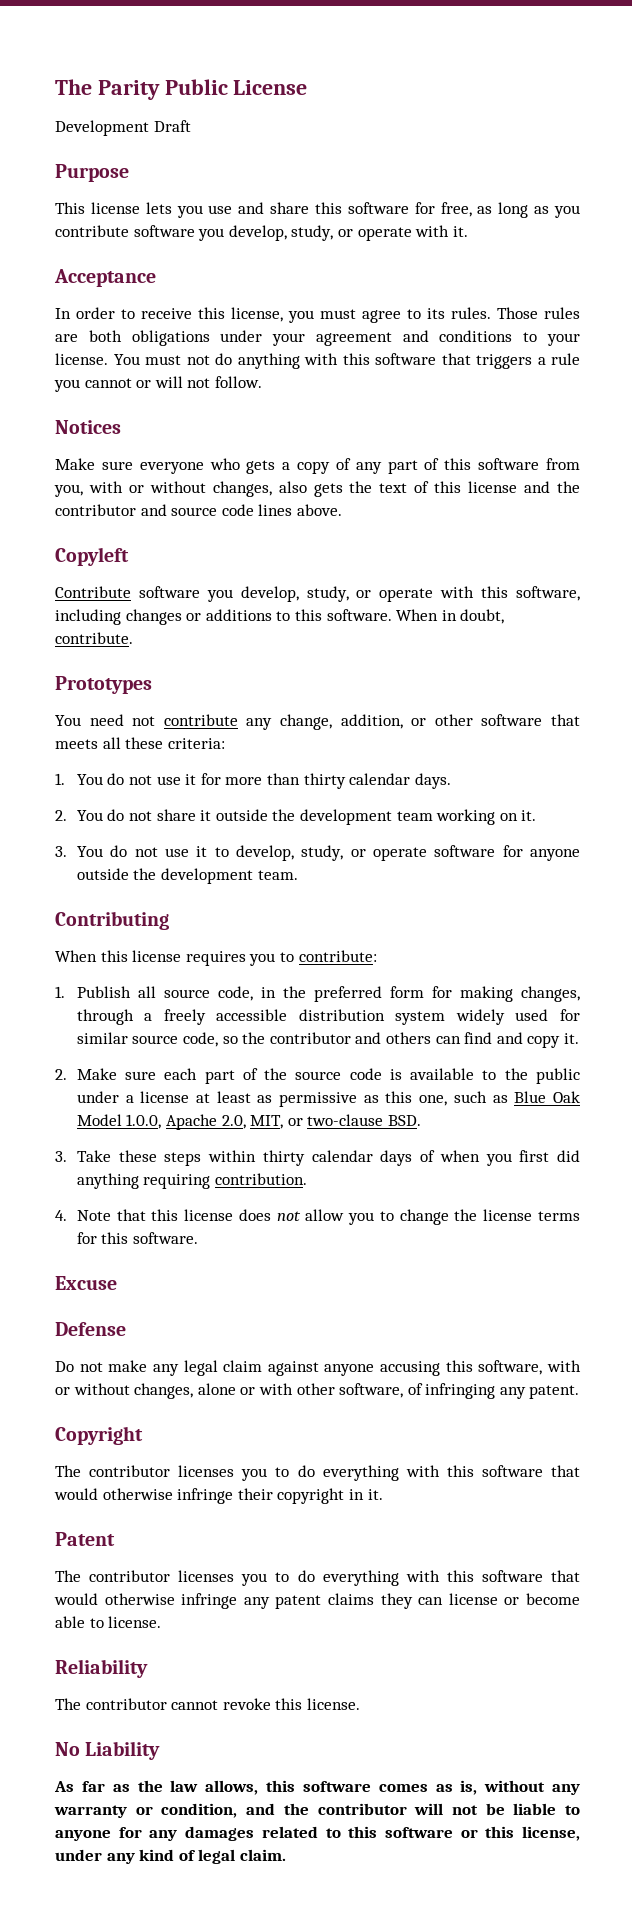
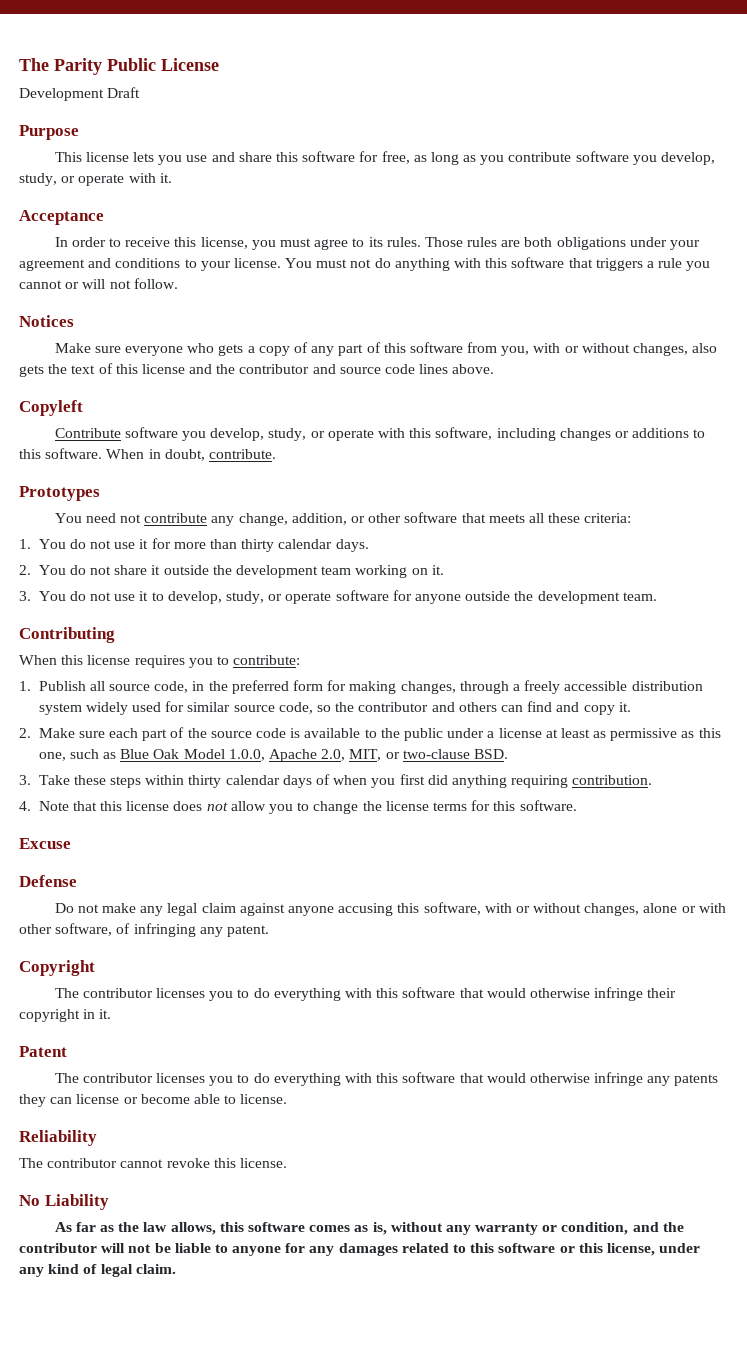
- The contributor licenses you to do everything with this software that would otherwise infringe any patent claims they can license or become able to license.
+ The contributor licenses you to do everything with this software that would otherwise infringe any patents they can license or become able to license.

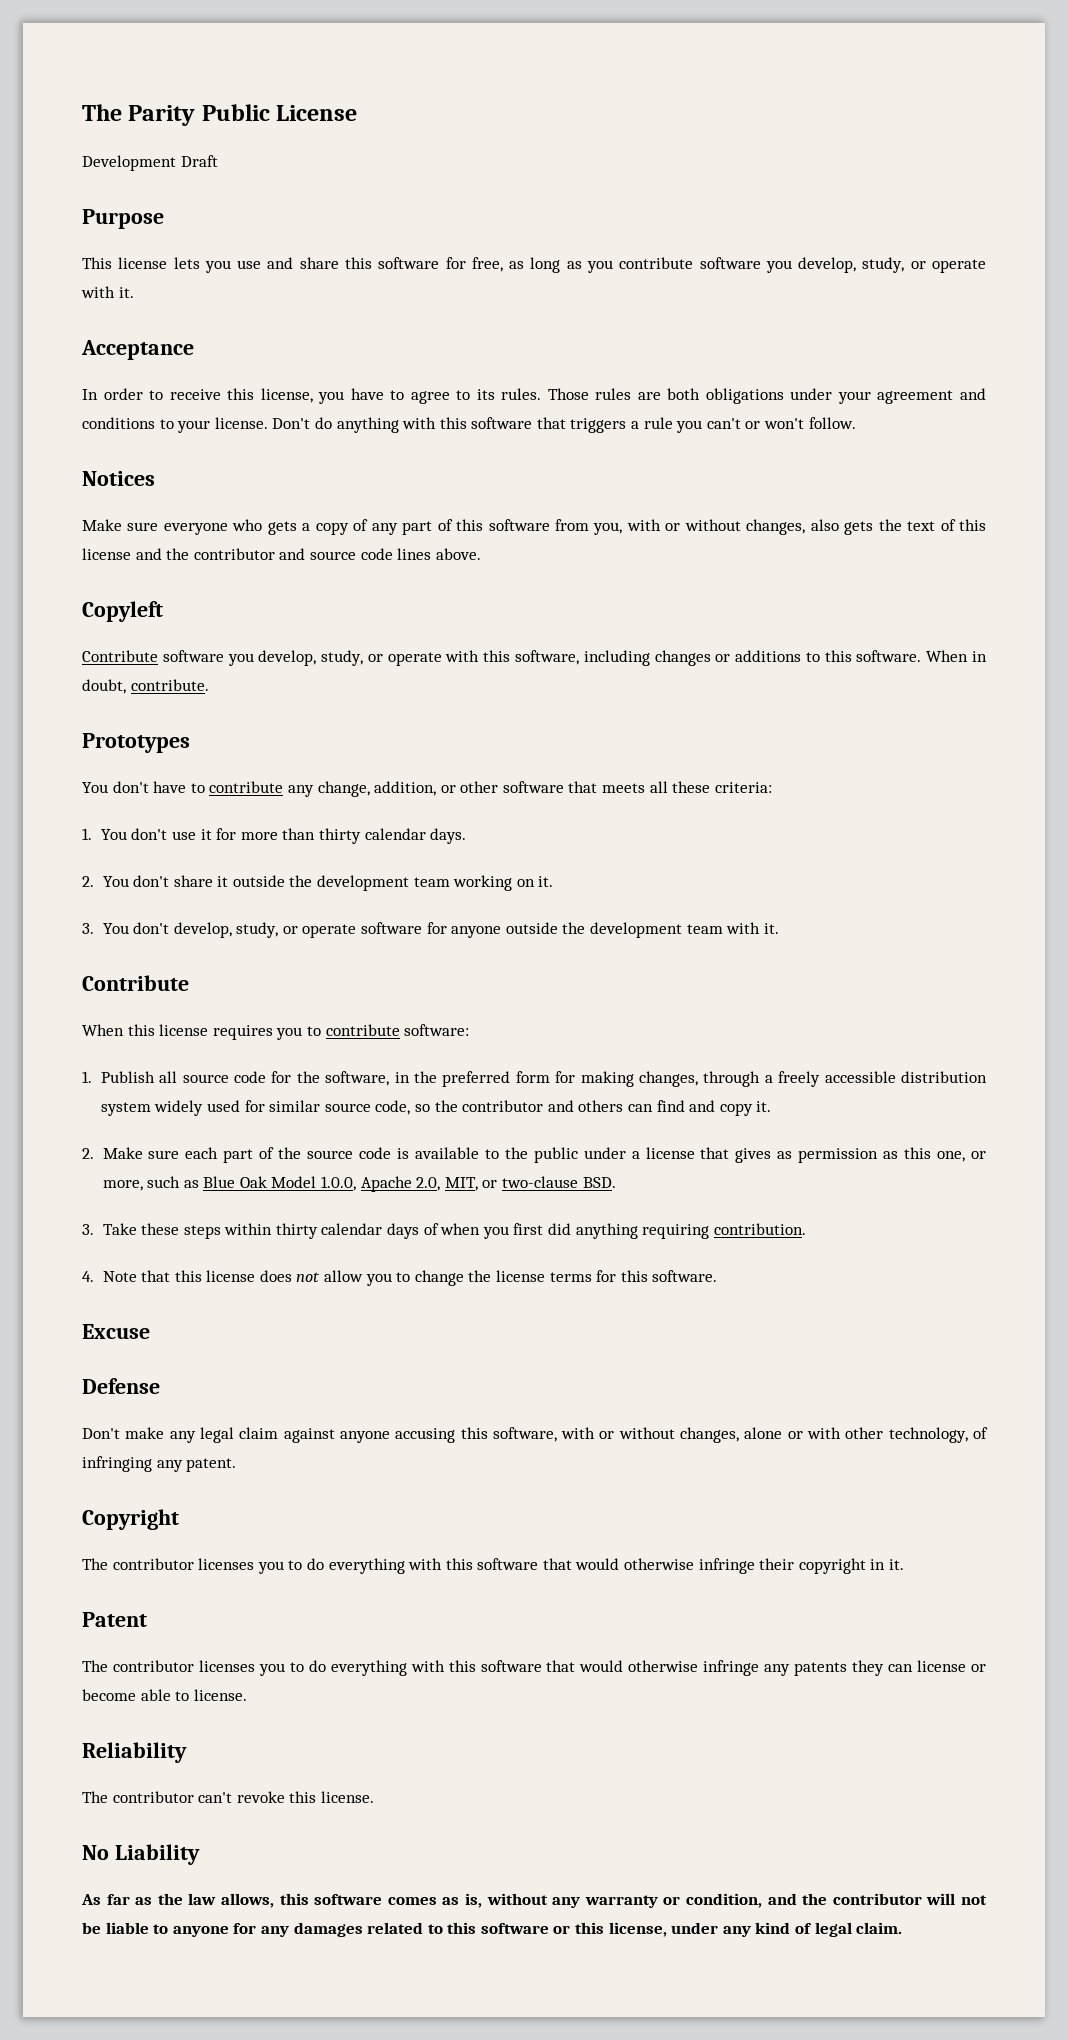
- In order to receive this license, you must agree to its rules.
+ In order to receive this license, you have to agree to its rules.
- You must not do anything with this software that triggers a rule you cannot or will not follow.
+ Don't do anything with this software that triggers a rule you can't or won't follow.
- You need not contribute any change, addition, or other software that meets all these criteria:
+ You don't have to contribute any change, addition, or other software that meets all these criteria:
- 1. You do not use it for more than thirty calendar days.
+ 1. You don't use it for more than thirty calendar days.
- 2. You do not share it outside the development team working on it.
+ 2. You don't share it outside the development team working on it.
- 3. You do not use it to develop, study, or operate software for anyone outside the development team.
- Contributing
+ 3. You don't develop, study, or operate software for anyone outside the development team with it.
+ Contribute
- When this license requires you to contribute:
+ When this license requires you to contribute software:
- 1. Publish all source code, in the preferred form for making changes, through a freely accessible distribution system widely used for similar source code, so the contributor and others can find and copy it.
+ 1. Publish all source code for the software, in the preferred form for making changes, through a freely accessible distribution system widely used for similar source code, so the contributor and others can find and copy it.
- 2. Make sure each part of the source code is available to the public under a license at least as permissive as this one, such as Blue Oak Model 1.0.0, Apache 2.0, MIT, or two-clause BSD.
+ 2. Make sure each part of the source code is available to the public under a license that gives as permission as this one, or more, such as Blue Oak Model 1.0.0, Apache 2.0, MIT, or two-clause BSD.
- Do not make any legal claim against anyone accusing this software, with or without changes, alone or with other software, of infringing any patent.
+ Don't make any legal claim against anyone accusing this software, with or without changes, alone or with other technology, of infringing any patent.
- The contributor cannot revoke this license.
+ The contributor can't revoke this license.

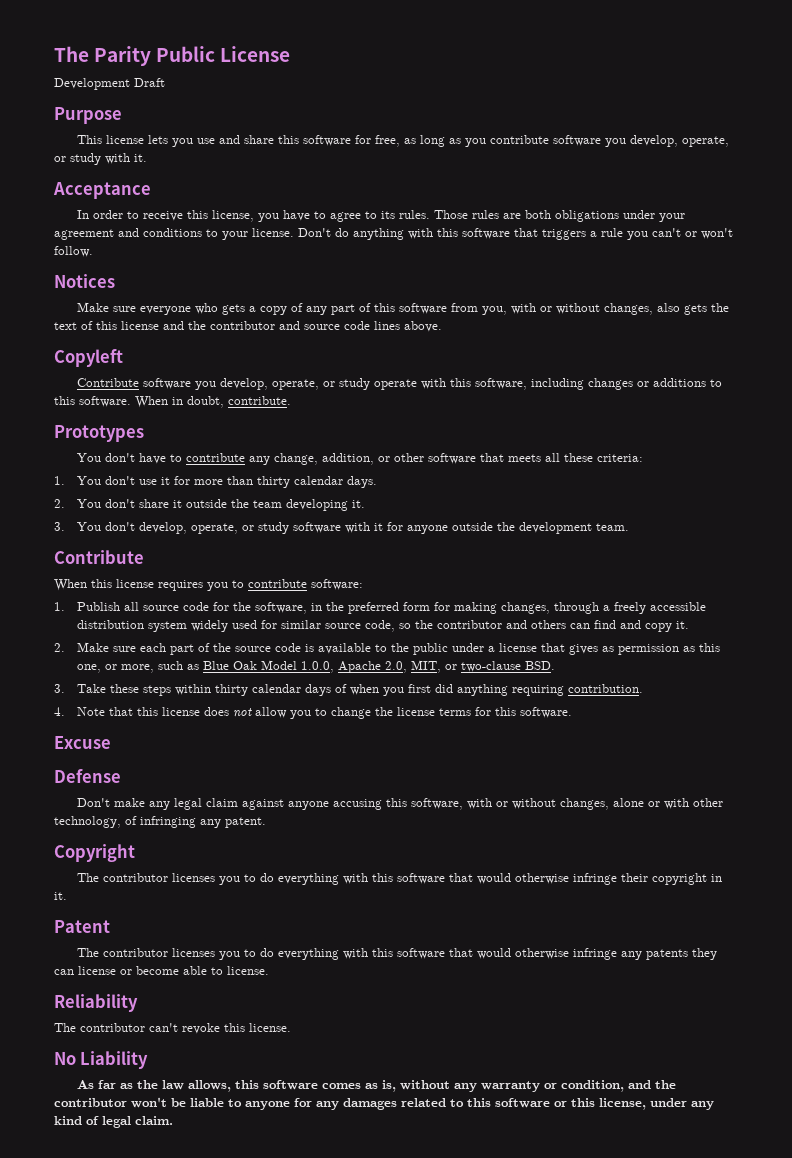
- This license lets you use and share this software for free, as long as you contribute software you develop, study, or operate with it.
+ This license lets you use and share this software for free, as long as you contribute software you develop, operate, or study with it.
- Contribute software you develop, study, or operate with this software, including changes or additions to this software.
+ Contribute software you develop, operate, or study operate with this software, including changes or additions to this software.
- 2. You don't share it outside the development team working on it.
+ 2. You don't share it outside the team developing it.
- 3. You don't develop, study, or operate software for anyone outside the development team with it.
+ 3. You don't develop, operate, or study software with it for anyone outside the development team.
- As far as the law allows, this software comes as is, without any warranty or condition, and the contributor will not be liable to anyone for any damages related to this software or this license, under any kind of legal claim.
+ As far as the law allows, this software comes as is, without any warranty or condition, and the contributor won't be liable to anyone for any damages related to this software or this license, under any kind of legal claim.

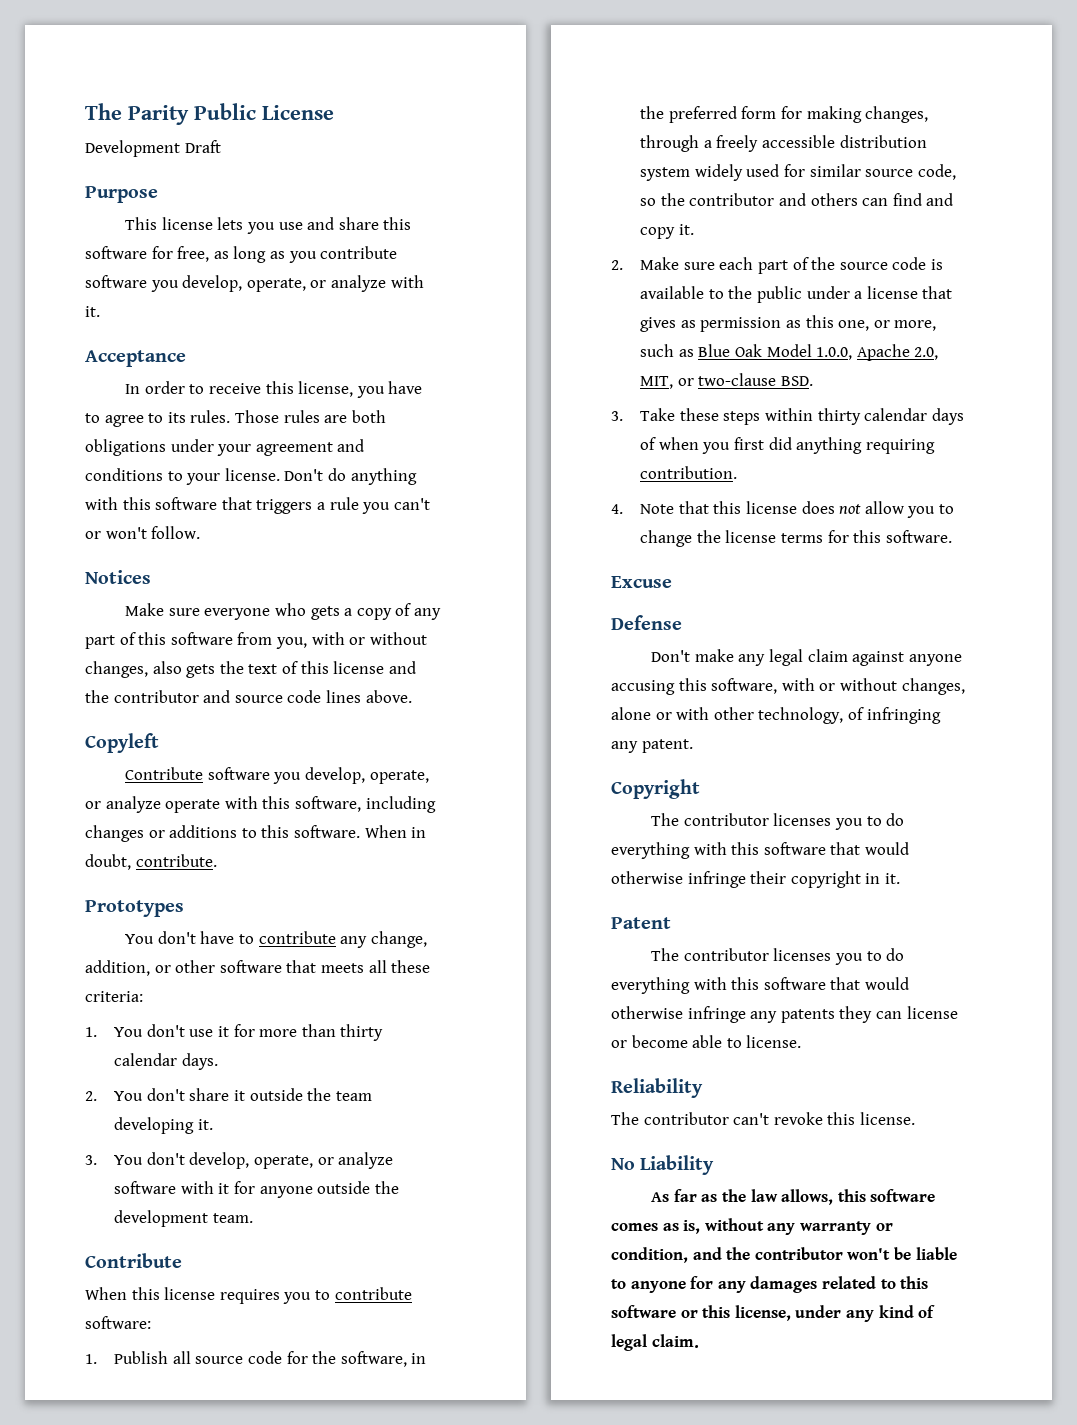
- This license lets you use and share this software for free, as long as you contribute software you develop, operate, or study with it.
+ This license lets you use and share this software for free, as long as you contribute software you develop, operate, or analyze with it.
- Contribute software you develop, operate, or study operate with this software, including changes or additions to this software.
+ Contribute software you develop, operate, or analyze operate with this software, including changes or additions to this software.
- 3. You don't develop, operate, or study software with it for anyone outside the development team.
+ 3. You don't develop, operate, or analyze software with it for anyone outside the development team.

